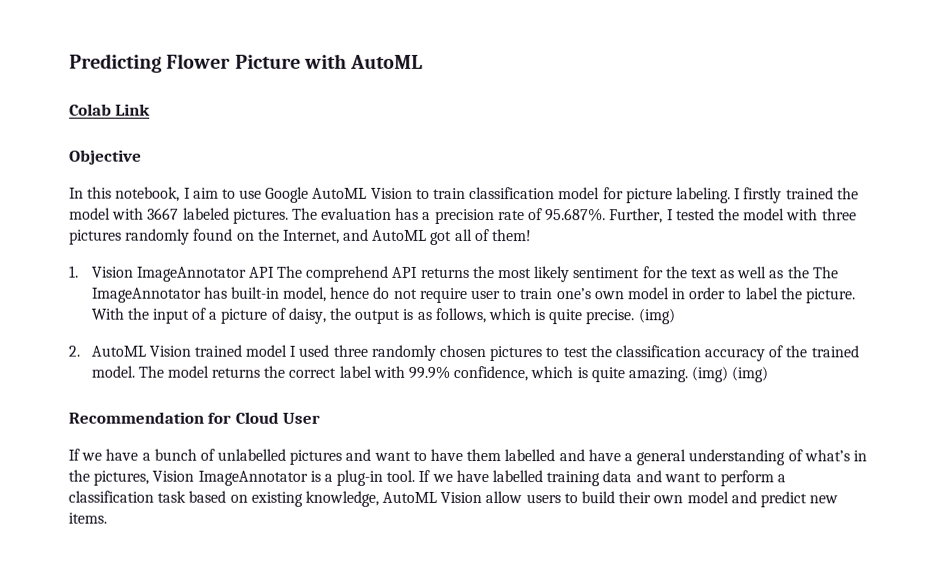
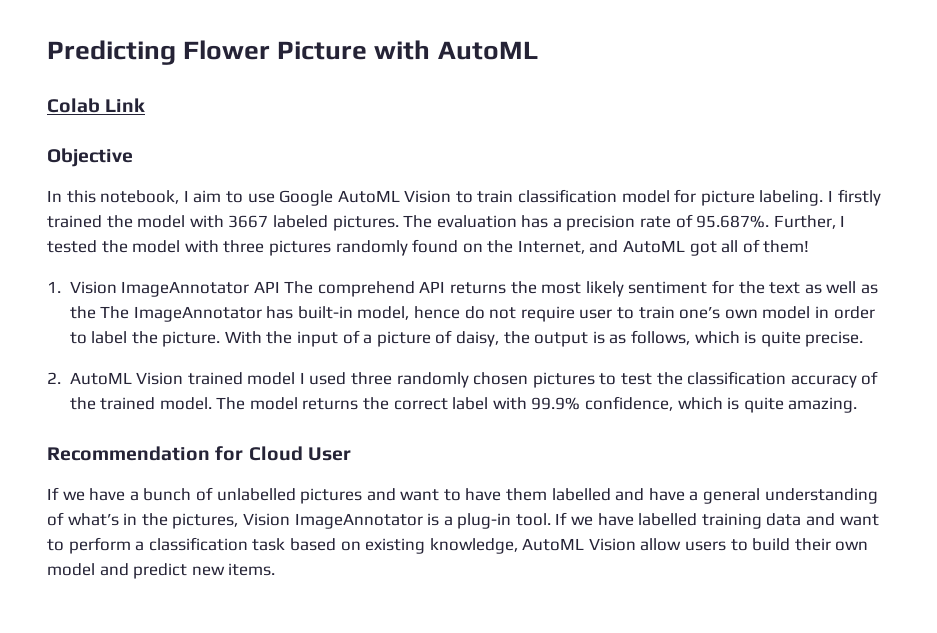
- With the input of a picture of daisy, the output is as follows, which is quite precise. (img)
+ With the input of a picture of daisy, the output is as follows, which is quite precise.
- (img) (img)

